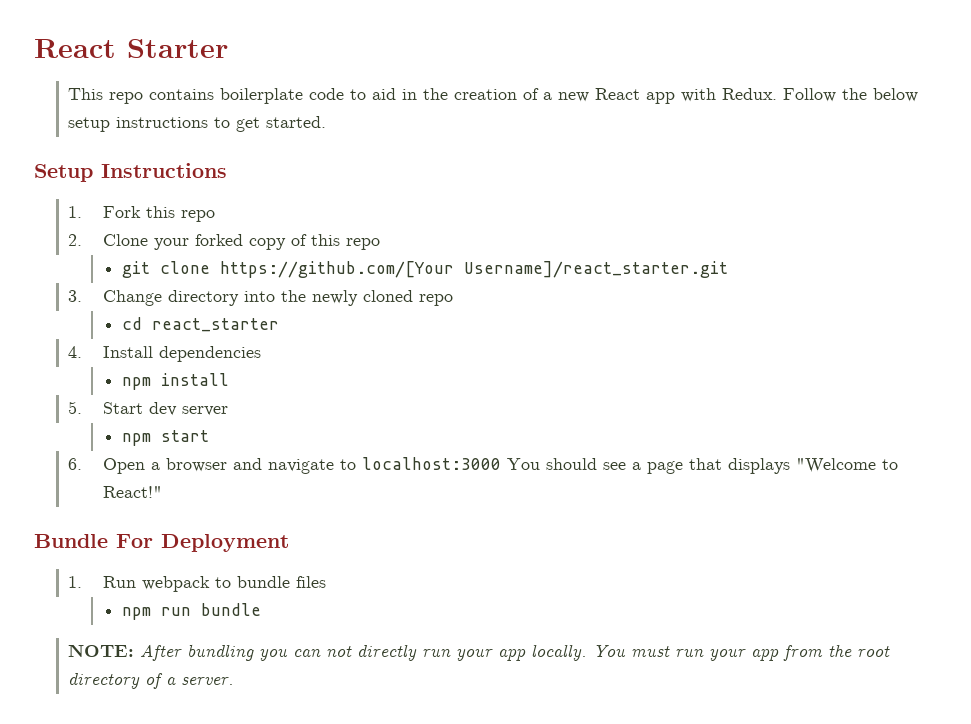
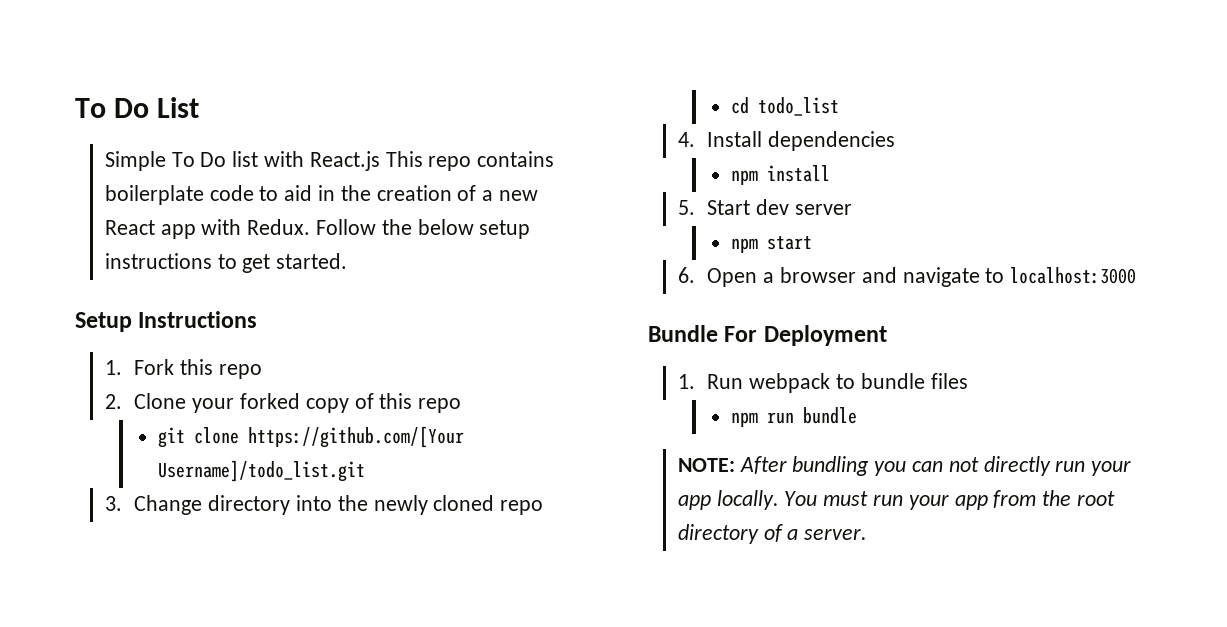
- React Starter
- This repo contains boilerplate code to aid in the creation of a new React app with Redux.
+ To Do List
+ Simple To Do list with React.js This repo contains boilerplate code to aid in the creation of a new React app with Redux.
- git clone https://github.com/[Your Username]/react_starter.git
+ git clone https://github.com/[Your Username]/todo_list.git
- cd react_starter
+ cd todo_list
- 6. Open a browser and navigate to localhost:3000 You should see a page that displays "Welcome to React!"
+ 6. Open a browser and navigate to localhost:3000

